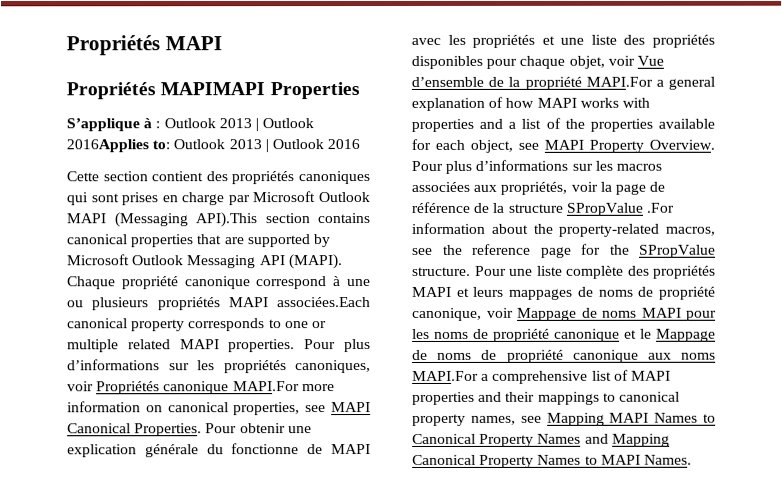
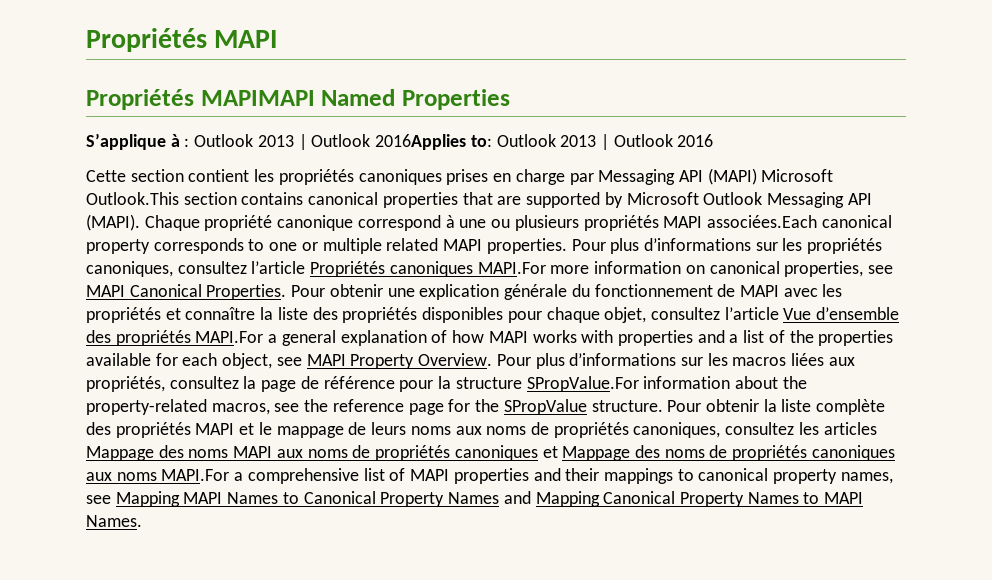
- Propriétés MAPIMAPI Properties
+ Propriétés MAPIMAPI Named Properties
- Cette section contient des propriétés canoniques qui sont prises en charge par Microsoft Outlook MAPI (Messaging API).This section contains canonical properties that are supported by Microsoft Outlook Messaging API (MAPI).
+ Cette section contient les propriétés canoniques prises en charge par Messaging API (MAPI) Microsoft Outlook.This section contains canonical properties that are supported by Microsoft Outlook Messaging API (MAPI).
- Pour plus d’informations sur les propriétés canoniques, voir Propriétés canonique MAPI.For more information on canonical properties, see MAPI Canonical Properties.
+ Pour plus d’informations sur les propriétés canoniques, consultez l’article Propriétés canoniques MAPI.For more information on canonical properties, see MAPI Canonical Properties.
- Pour obtenir une explication générale du fonctionne de MAPI avec les propriétés et une liste des propriétés disponibles pour chaque objet, voir Vue d’ensemble de la propriété MAPI.For a general explanation of how MAPI works with properties and a list of the properties available for each object, see MAPI Property Overview.
+ Pour obtenir une explication générale du fonctionnement de MAPI avec les propriétés et connaître la liste des propriétés disponibles pour chaque objet, consultez l’article Vue d’ensemble des propriétés MAPI.For a general explanation of how MAPI works with properties and a list of the properties available for each object, see MAPI Property Overview.
- Pour plus d’informations sur les macros associées aux propriétés, voir la page de référence de la structure SPropValue .For information about the property-related macros, see the reference page for the SPropValue structure.
+ Pour plus d’informations sur les macros liées aux propriétés, consultez la page de référence pour la structure SPropValue.For information about the property-related macros, see the reference page for the SPropValue structure.
- Pour une liste complète des propriétés MAPI et leurs mappages de noms de propriété canonique, voir Mappage de noms MAPI pour les noms de propriété canonique et le Mappage de noms de propriété canonique aux noms MAPI.For a comprehensive list of MAPI properties and their mappings to canonical property names, see Mapping MAPI Names to Canonical Property Names and Mapping Canonical Property Names to MAPI Names.
+ Pour obtenir la liste complète des propriétés MAPI et le mappage de leurs noms aux noms de propriétés canoniques, consultez les articles Mappage des noms MAPI aux noms de propriétés canoniques et Mappage des noms de propriétés canoniques aux noms MAPI.For a comprehensive list of MAPI properties and their mappings to canonical property names, see Mapping MAPI Names to Canonical Property Names and Mapping Canonical Property Names to MAPI Names.

